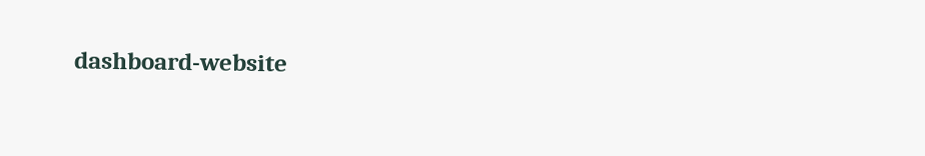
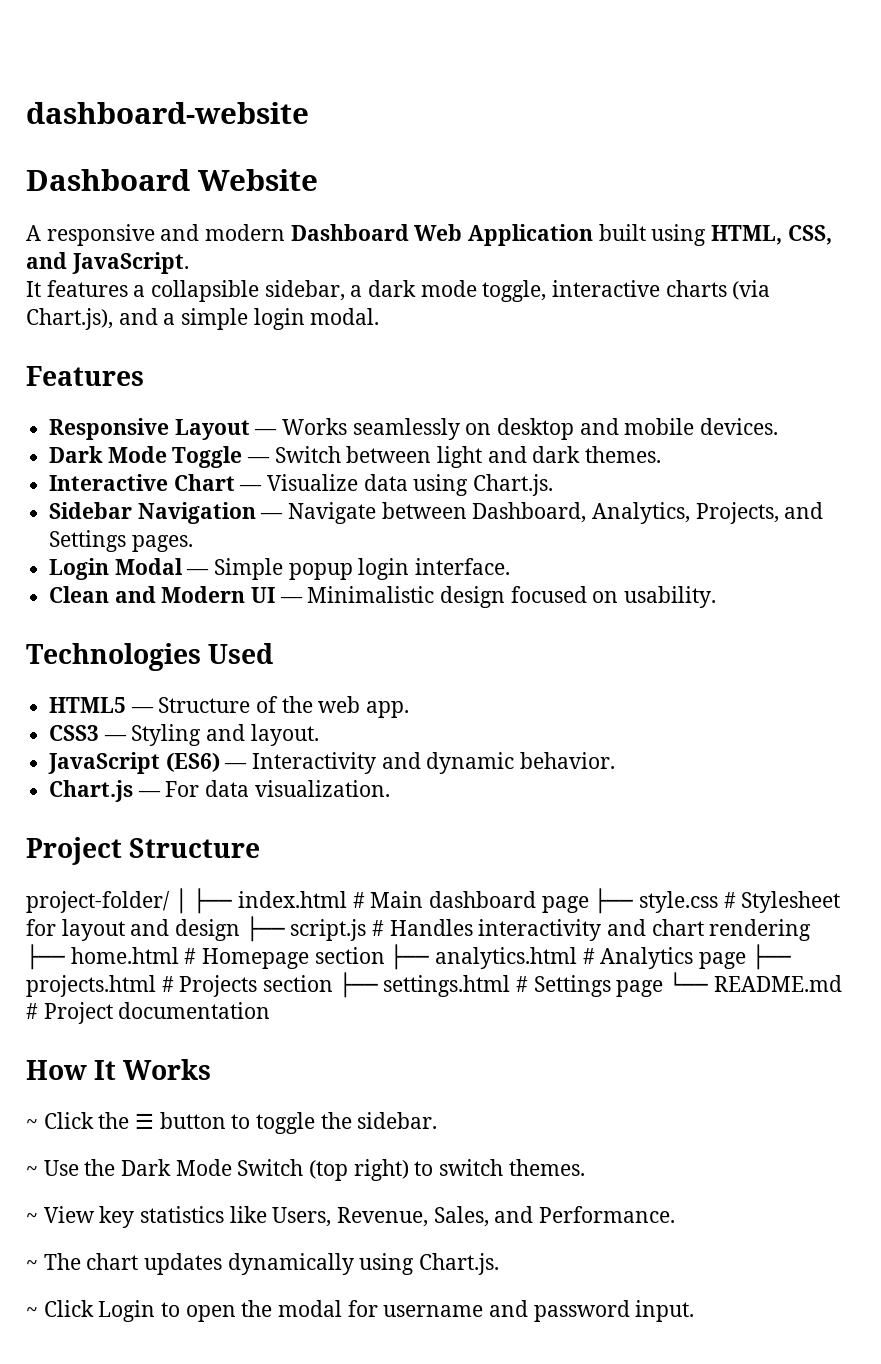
+ Dashboard Website
+ A responsive and modern Dashboard Web Application built using HTML, CSS, and JavaScript.
+ It features a collapsible sidebar, a dark mode toggle, interactive charts (via Chart.js), and a simple login modal.
+ Features
+ Responsive Layout — Works seamlessly on desktop and mobile devices.
+ Dark Mode Toggle — Switch between light and dark themes.
+ Interactive Chart — Visualize data using Chart.js.
+ Sidebar Navigation — Navigate between Dashboard, Analytics, Projects, and Settings pages.
+ Login Modal — Simple popup login interface.
+ Clean and Modern UI — Minimalistic design focused on usability.
+ Technologies Used
+ HTML5 — Structure of the web app.
+ CSS3 — Styling and layout.
+ JavaScript (ES6) — Interactivity and dynamic behavior.
+ Chart.js — For data visualization.
+ Project Structure
+ project-folder/ │ ├── index.html # Main dashboard page ├── style.css # Stylesheet for layout and design ├── script.js # Handles interactivity and chart rendering ├── home.html # Homepage section ├── analytics.html # Analytics page ├── projects.html # Projects section ├── settings.html # Settings page └── README.md # Project documentation
+ How It Works
+ ~ Click the ☰ button to toggle the sidebar.
+ ~ Use the Dark Mode Switch (top right) to switch themes.
+ ~ View key statistics like Users, Revenue, Sales, and Performance.
+ ~ The chart updates dynamically using Chart.js.
+ ~ Click Login to open the modal for username and password input.

